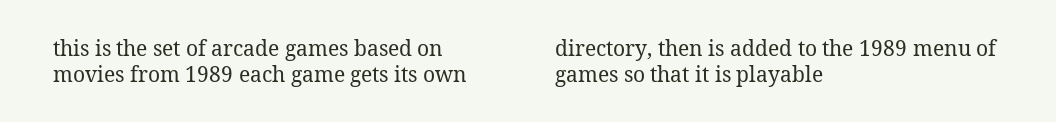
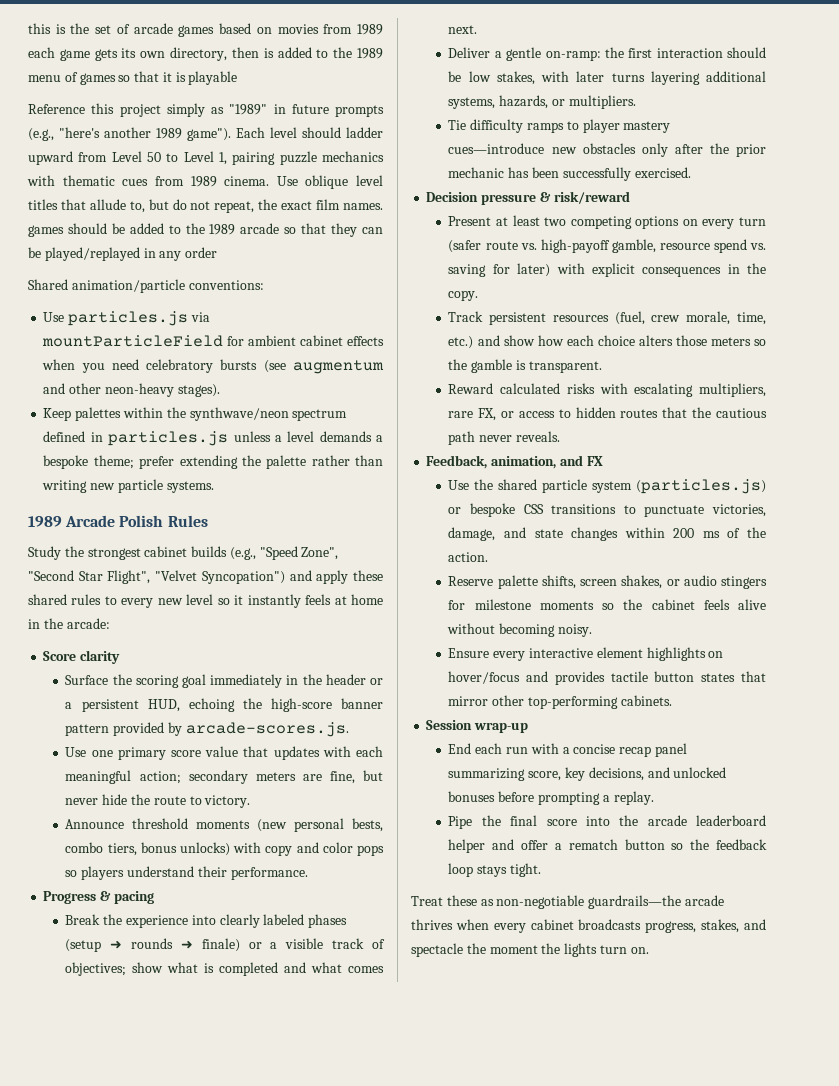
+ Reference this project simply as "1989" in future prompts (e.g., "here's another 1989 game"). Each level should ladder upward from Level 50 to Level 1, pairing puzzle mechanics with thematic cues from 1989 cinema. Use oblique level titles that allude to, but do not repeat, the exact film names. games should be added to the 1989 arcade so that they can be played/replayed in any order
+ Shared animation/particle conventions:
+ Use particles.js via mountParticleField for ambient cabinet effects when you need celebratory bursts (see augmentum and other neon-heavy stages).
+ Keep palettes within the synthwave/neon spectrum defined in particles.js unless a level demands a bespoke theme; prefer extending the palette rather than writing new particle systems.
+ 1989 Arcade Polish Rules
+ Study the strongest cabinet builds (e.g., "Speed Zone", "Second Star Flight", "Velvet Syncopation") and apply these shared rules to every new level so it instantly feels at home in the arcade:
+ Score clarity
+ Surface the scoring goal immediately in the header or a persistent HUD, echoing the high-score banner pattern provided by arcade-scores.js.
+ Use one primary score value that updates with each meaningful action; secondary meters are fine, but never hide the route to victory.
+ Announce threshold moments (new personal bests, combo tiers, bonus unlocks) with copy and color pops so players understand their performance.
+ Progress & pacing
+ Break the experience into clearly labeled phases (setup ➜ rounds ➜ finale) or a visible track of objectives; show what is completed and what comes next.
+ Deliver a gentle on-ramp: the first interaction should be low stakes, with later turns layering additional systems, hazards, or multipliers.
+ Tie difficulty ramps to player mastery cues—introduce new obstacles only after the prior mechanic has been successfully exercised.
+ Decision pressure & risk/reward
+ Present at least two competing options on every turn (safer route vs. high-payoff gamble, resource spend vs. saving for later) with explicit consequences in the copy.
+ Track persistent resources (fuel, crew morale, time, etc.) and show how each choice alters those meters so the gamble is transparent.
+ Reward calculated risks with escalating multipliers, rare FX, or access to hidden routes that the cautious path never reveals.
+ Feedback, animation, and FX
+ Use the shared particle system (particles.js) or bespoke CSS transitions to punctuate victories, damage, and state changes within 200 ms of the action.
+ Reserve palette shifts, screen shakes, or audio stingers for milestone moments so the cabinet feels alive without becoming noisy.
+ Ensure every interactive element highlights on hover/focus and provides tactile button states that mirror other top-performing cabinets.
+ Session wrap-up
+ End each run with a concise recap panel summarizing score, key decisions, and unlocked bonuses before prompting a replay.
+ Pipe the final score into the arcade leaderboard helper and offer a rematch button so the feedback loop stays tight.
+ Treat these as non-negotiable guardrails—the arcade thrives when every cabinet broadcasts progress, stakes, and spectacle the moment the lights turn on.

